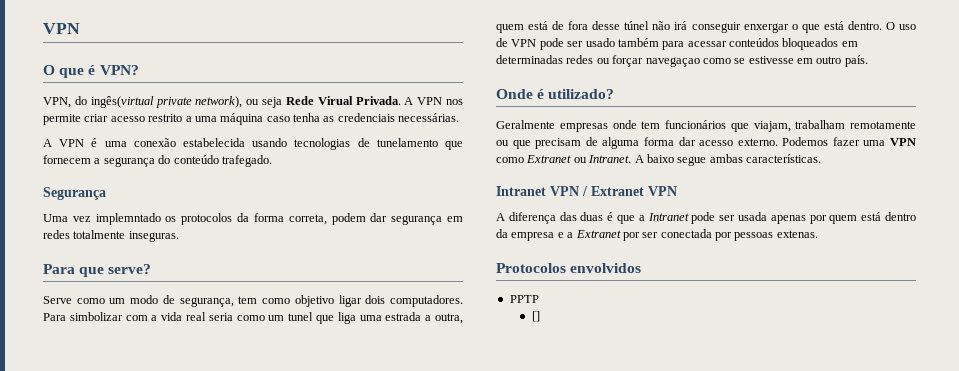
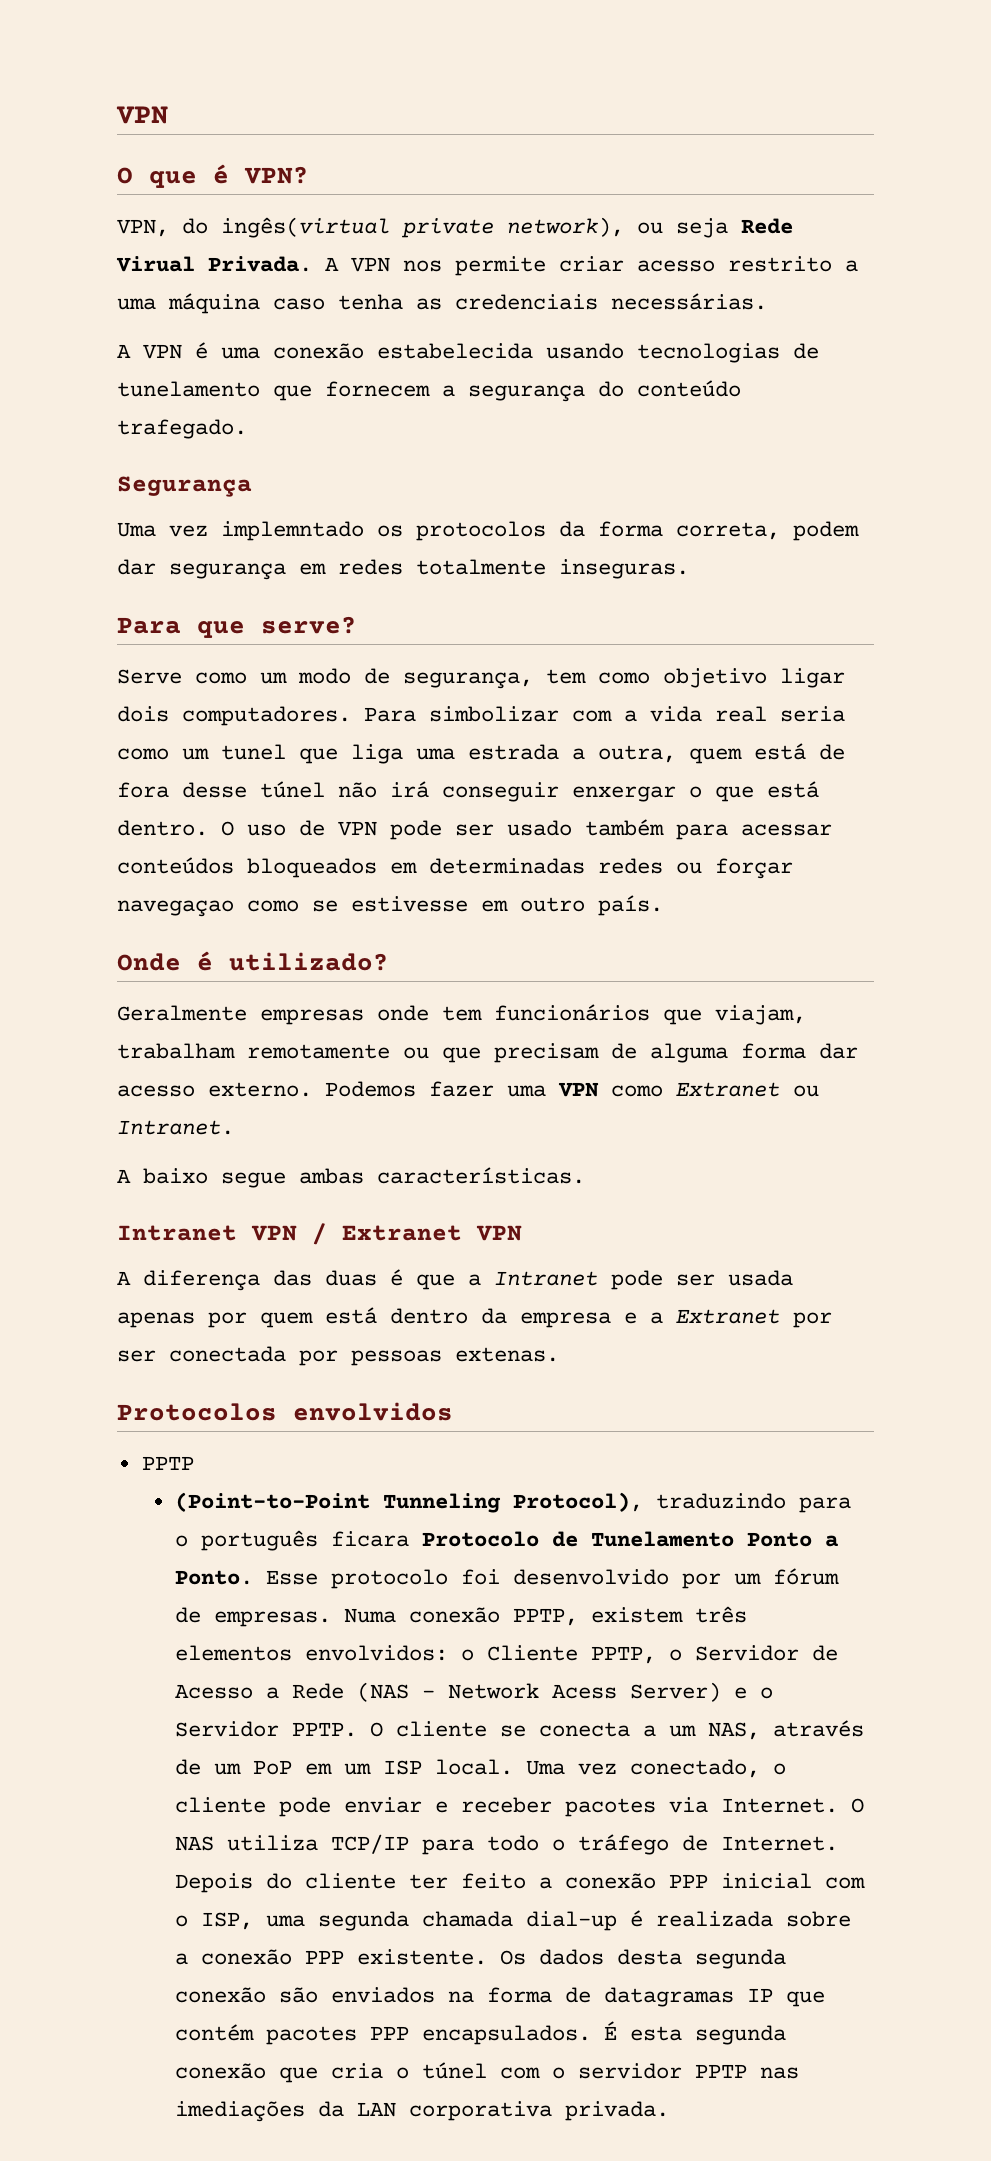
- Podemos fazer uma VPN como Extranet ou Intranet. A baixo segue ambas características.
+ Podemos fazer uma VPN como Extranet ou Intranet.
+ A baixo segue ambas características.
- []
+ (Point-to-Point Tunneling Protocol), traduzindo para o português ficara Protocolo de Tunelamento Ponto a Ponto. Esse protocolo foi desenvolvido por um fórum de empresas. Numa conexão PPTP, existem três elementos envolvidos: o Cliente PPTP, o Servidor de Acesso a Rede (NAS - Network Acess Server) e o Servidor PPTP. O cliente se conecta a um NAS, através de um PoP em um ISP local. Uma vez conectado, o cliente pode enviar e receber pacotes via Internet. O NAS utiliza TCP/IP para todo o tráfego de Internet. Depois do cliente ter feito a conexão PPP inicial com o ISP, uma segunda chamada dial-up é realizada sobre a conexão PPP existente. Os dados desta segunda conexão são enviados na forma de datagramas IP que contém pacotes PPP encapsulados. É esta segunda conexão que cria o túnel com o servidor PPTP nas imediações da LAN corporativa privada.

